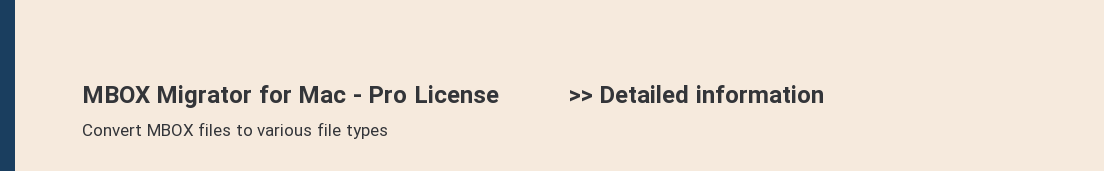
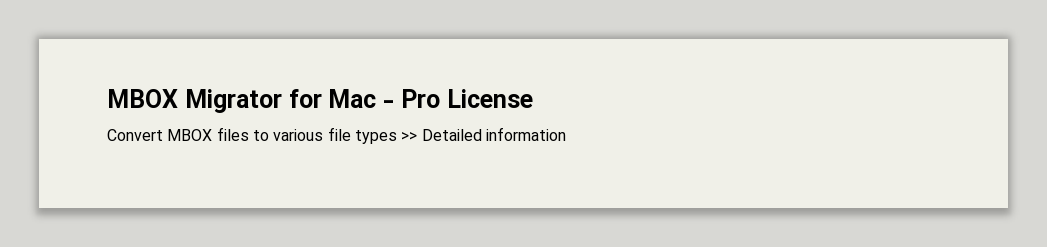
- Convert MBOX files to various file types
- >> Detailed information
+ Convert MBOX files to various file types >> Detailed information

